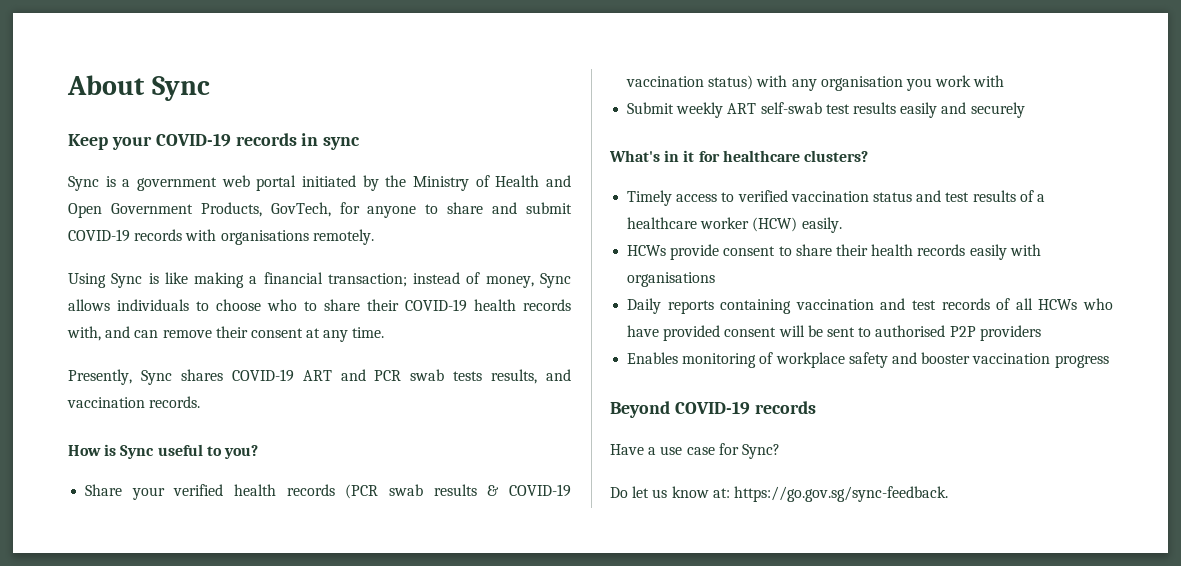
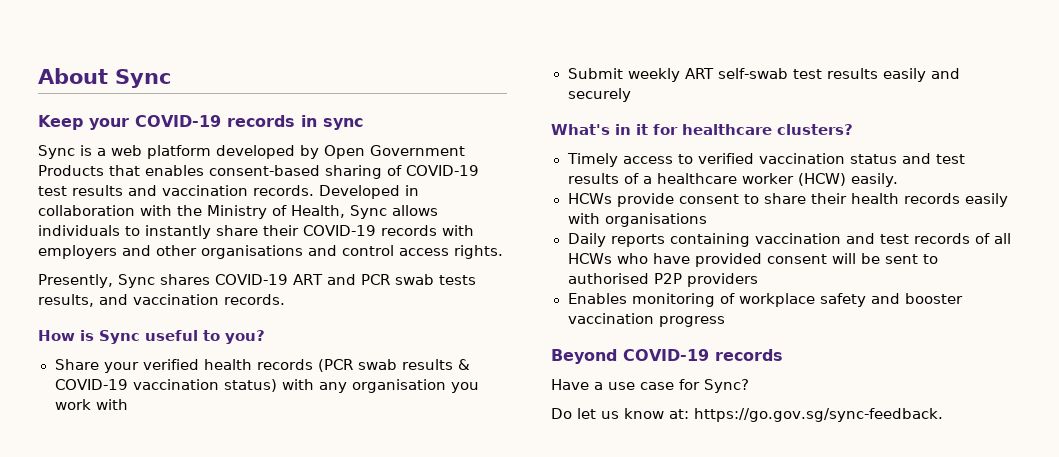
- Sync is a government web portal initiated by the Ministry of Health and Open Government Products, GovTech, for anyone to share and submit COVID-19 records with organisations remotely.
- Using Sync is like making a financial transaction; instead of money, Sync allows individuals to choose who to share their COVID-19 health records with, and can remove their consent at any time.
+ Sync is a web platform developed by Open Government Products that enables consent-based sharing of COVID-19 test results and vaccination records. Developed in collaboration with the Ministry of Health, Sync allows individuals to instantly share their COVID-19 records with employers and other organisations and control access rights.

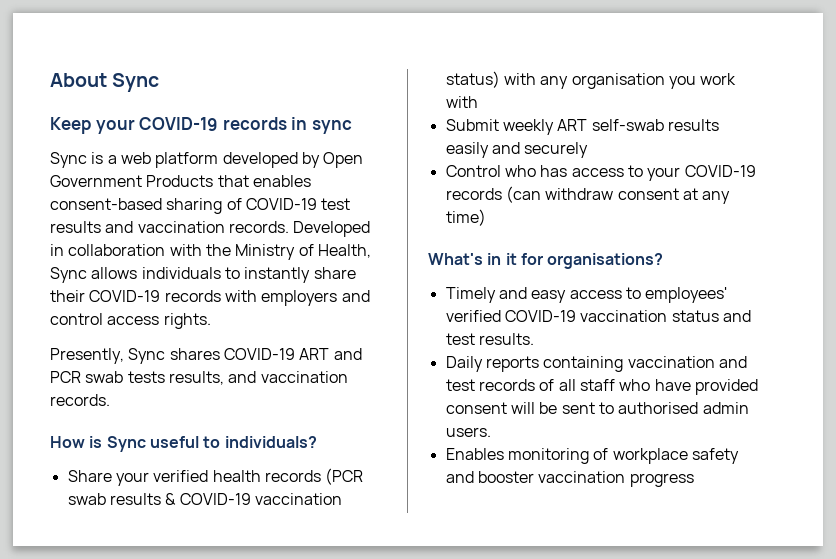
- Developed in collaboration with the Ministry of Health, Sync allows individuals to instantly share their COVID-19 records with employers and other organisations and control access rights.
+ Developed in collaboration with the Ministry of Health, Sync allows individuals to instantly share their COVID-19 records with employers and control access rights.
- How is Sync useful to you?
+ How is Sync useful to individuals?
- Submit weekly ART self-swab test results easily and securely
+ Submit weekly ART self-swab results easily and securely
+ Control who has access to your COVID-19 records (can withdraw consent at any time)
- What's in it for healthcare clusters?
+ What's in it for organisations?
- Timely access to verified vaccination status and test results of a healthcare worker (HCW) easily.
- HCWs provide consent to share their health records easily with organisations
+ Timely and easy access to employees' verified COVID-19 vaccination status and test results.
- Daily reports containing vaccination and test records of all HCWs who have provided consent will be sent to authorised P2P providers
+ Daily reports containing vaccination and test records of all staff who have provided consent will be sent to authorised admin users.
- Beyond COVID-19 records
- Have a use case for Sync?
- Do let us know at: https://go.gov.sg/sync-feedback.

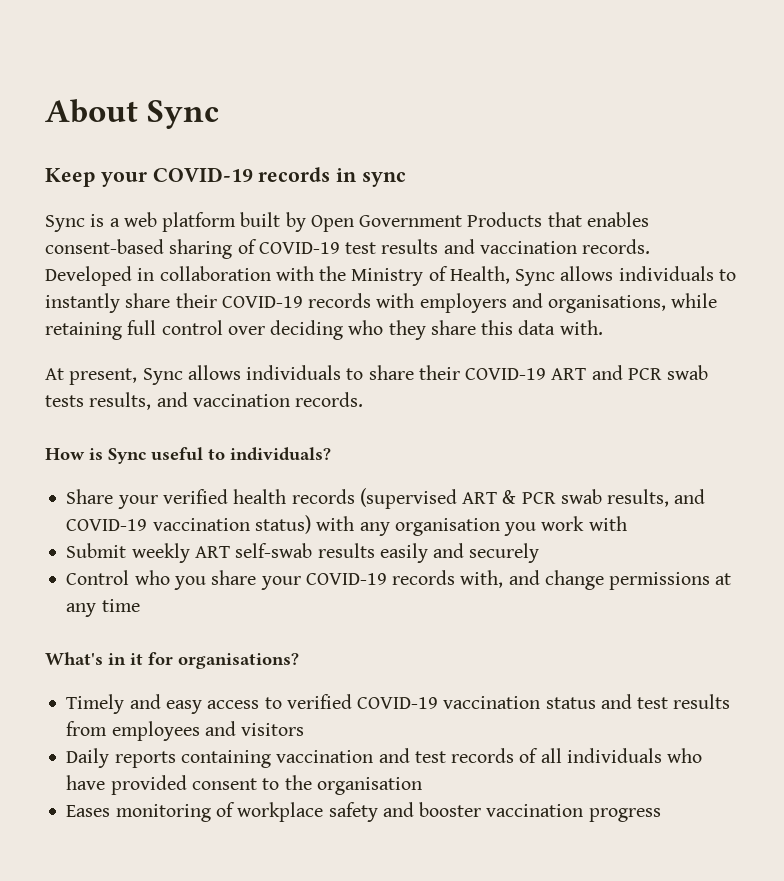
- Sync is a web platform developed by Open Government Products that enables consent-based sharing of COVID-19 test results and vaccination records.
+ Sync is a web platform built by Open Government Products that enables consent-based sharing of COVID-19 test results and vaccination records.
- Developed in collaboration with the Ministry of Health, Sync allows individuals to instantly share their COVID-19 records with employers and control access rights.
- Presently, Sync shares COVID-19 ART and PCR swab tests results, and vaccination records.
+ Developed in collaboration with the Ministry of Health, Sync allows individuals to instantly share their COVID-19 records with employers and organisations, while retaining full control over deciding who they share this data with.
+ At present, Sync allows individuals to share their COVID-19 ART and PCR swab tests results, and vaccination records.
- Share your verified health records (PCR swab results & COVID-19 vaccination status) with any organisation you work with
+ Share your verified health records (supervised ART & PCR swab results, and COVID-19 vaccination status) with any organisation you work with
- Control who has access to your COVID-19 records (can withdraw consent at any time)
+ Control who you share your COVID-19 records with, and change permissions at any time
- Timely and easy access to employees' verified COVID-19 vaccination status and test results.
+ Timely and easy access to verified COVID-19 vaccination status and test results from employees and visitors
- Daily reports containing vaccination and test records of all staff who have provided consent will be sent to authorised admin users.
- Enables monitoring of workplace safety and booster vaccination progress
+ Daily reports containing vaccination and test records of all individuals who have provided consent to the organisation
+ Eases monitoring of workplace safety and booster vaccination progress

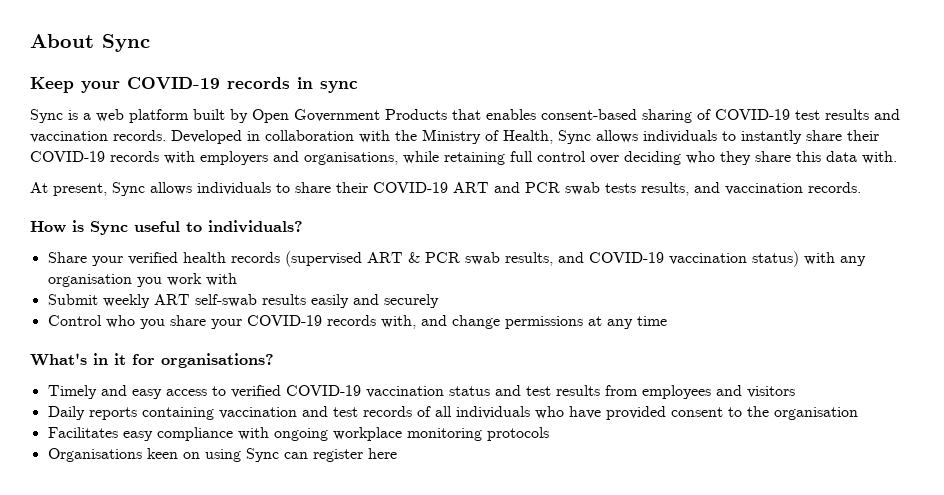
- Eases monitoring of workplace safety and booster vaccination progress
+ Facilitates easy compliance with ongoing workplace monitoring protocols
+ Organisations keen on using Sync can register here

